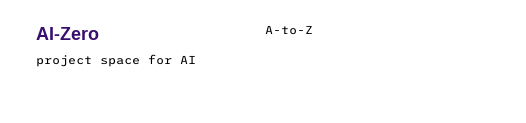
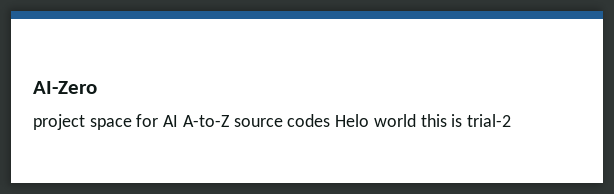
- project space for AI A-to-Z
+ project space for AI A-to-Z source codes Helo world this is trial-2

